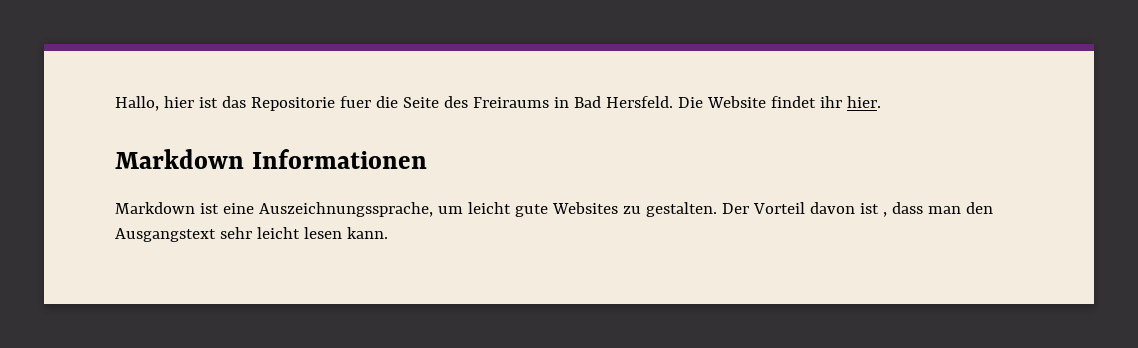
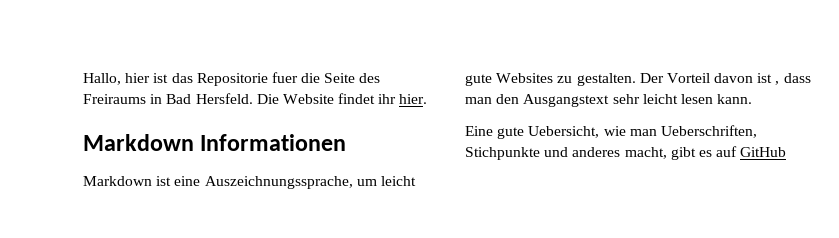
+ Eine gute Uebersicht, wie man Ueberschriften, Stichpunkte und anderes macht, gibt es auf GitHub

